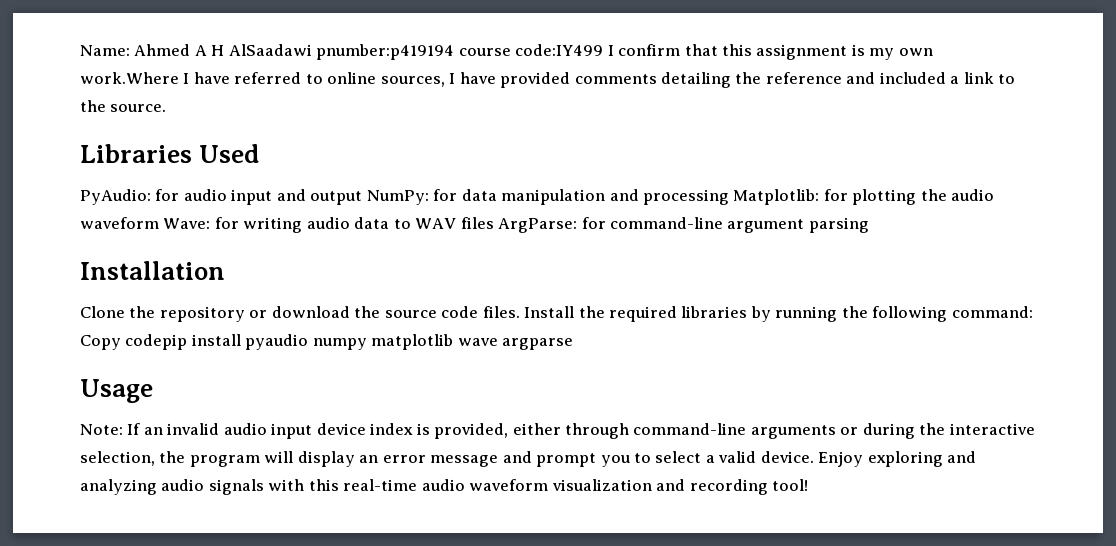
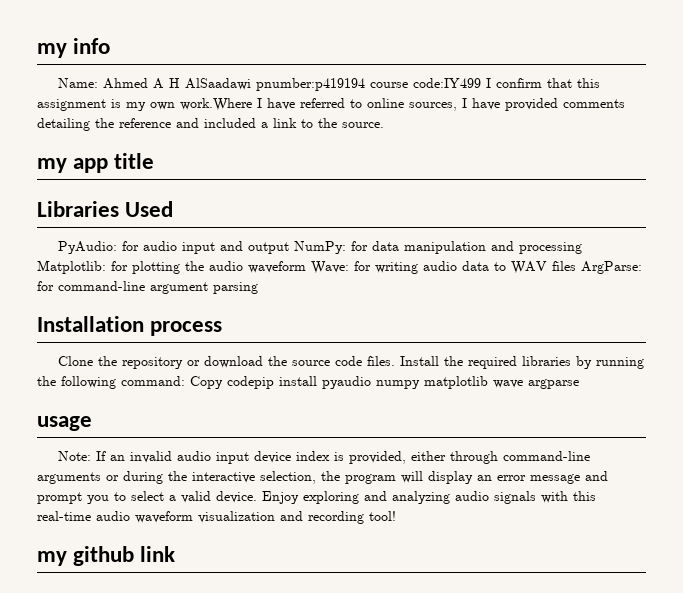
+ my info
+ my app title
- Installation
+ Installation process
- Usage
+ usage
+ my github link

